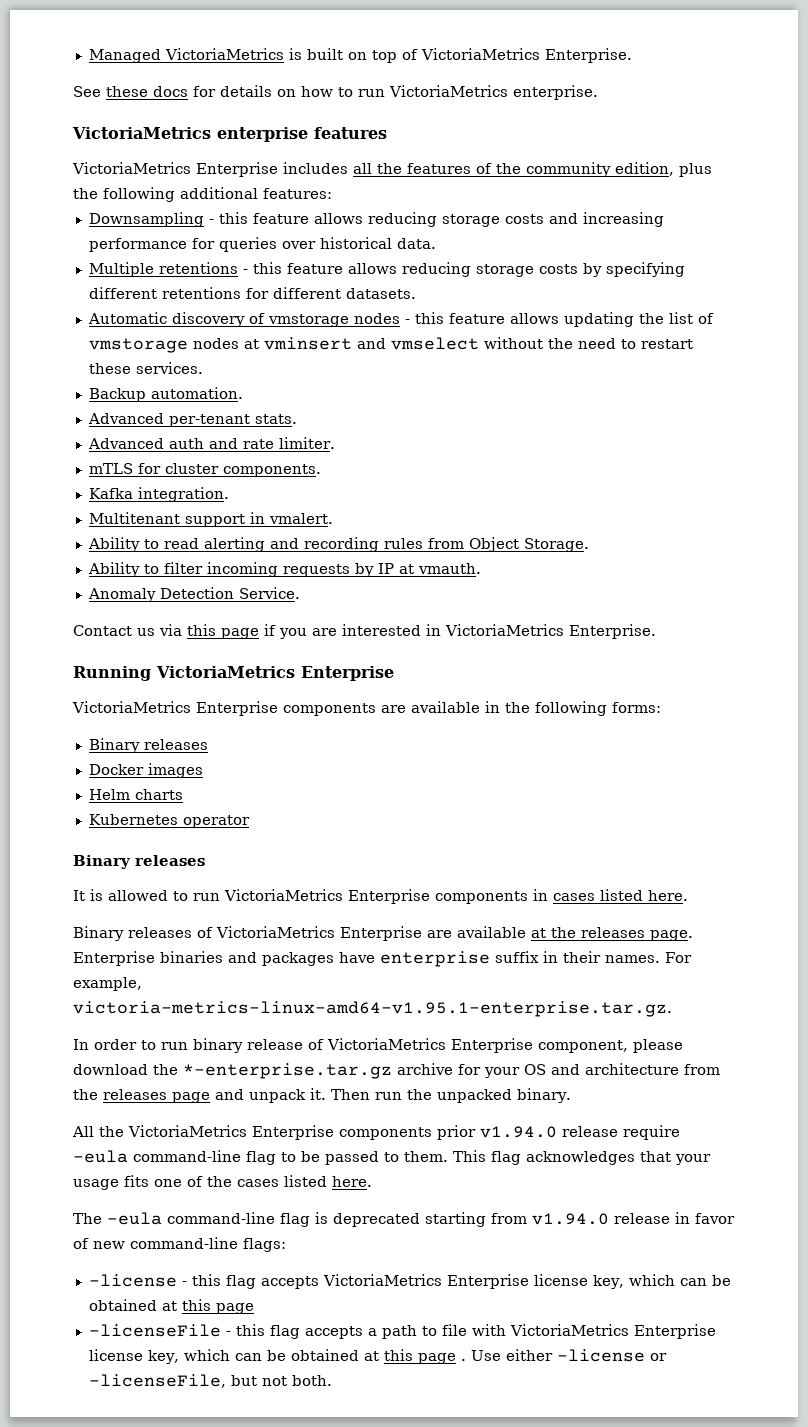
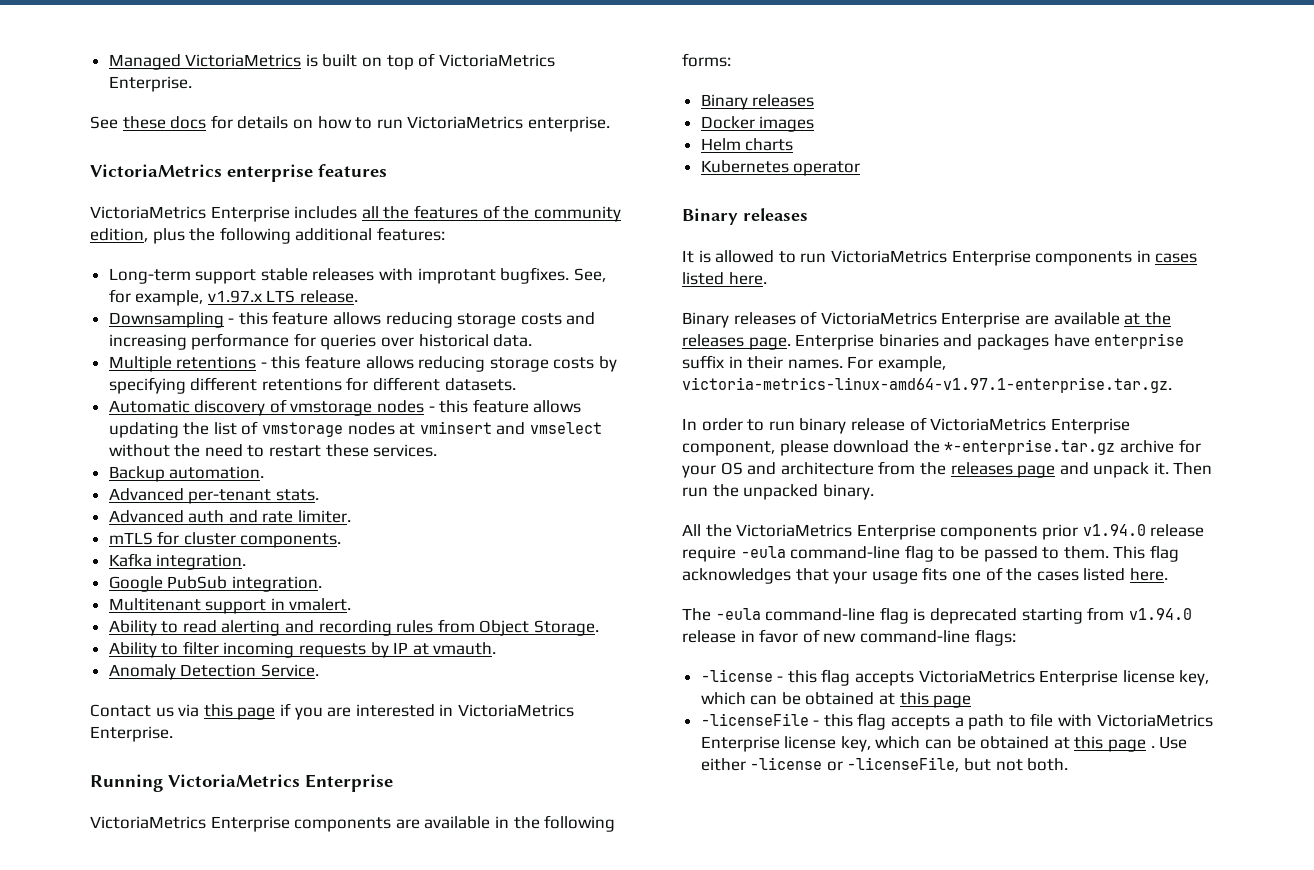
+ Long-term support stable releases with improtant bugfixes. See, for example, v1.97.x LTS release.
+ Google PubSub integration.
- For example, victoria-metrics-linux-amd64-v1.95.1-enterprise.tar.gz.
+ For example, victoria-metrics-linux-amd64-v1.97.1-enterprise.tar.gz.

